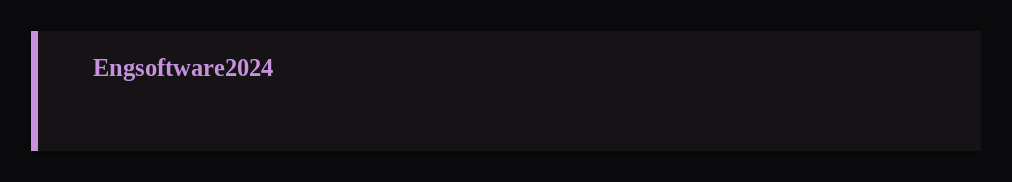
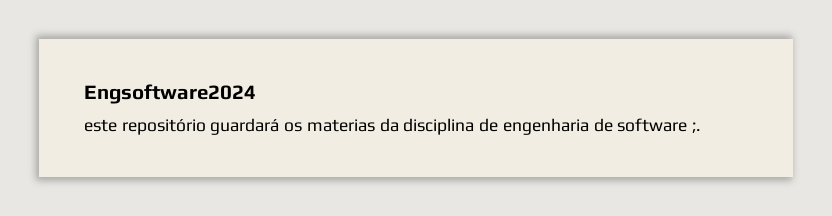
+ este repositório guardará os materias da disciplina de engenharia de software ;.

